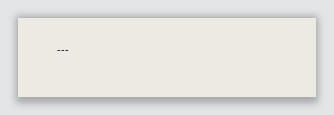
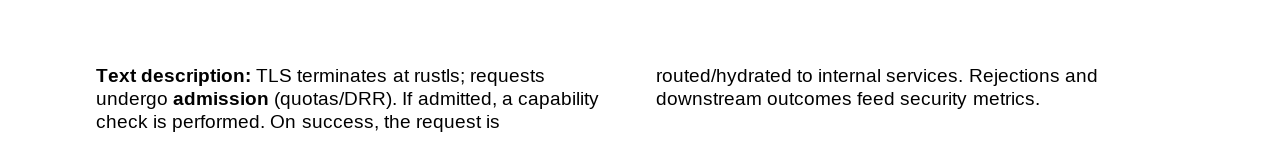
- ---
+ Text description: TLS terminates at rustls; requests undergo admission (quotas/DRR). If admitted, a capability check is performed. On success, the request is routed/hydrated to internal services. Rejections and downstream outcomes feed security metrics.

